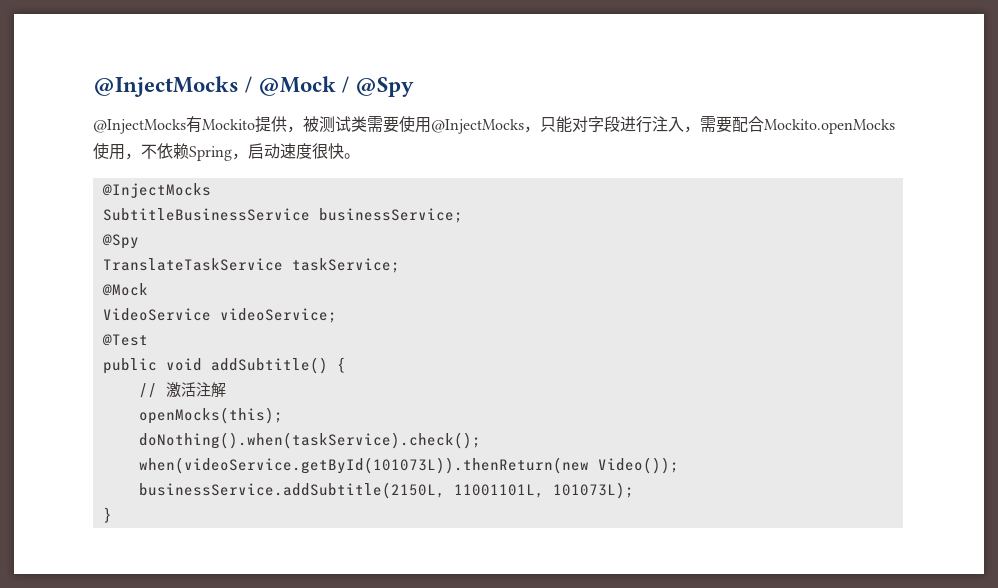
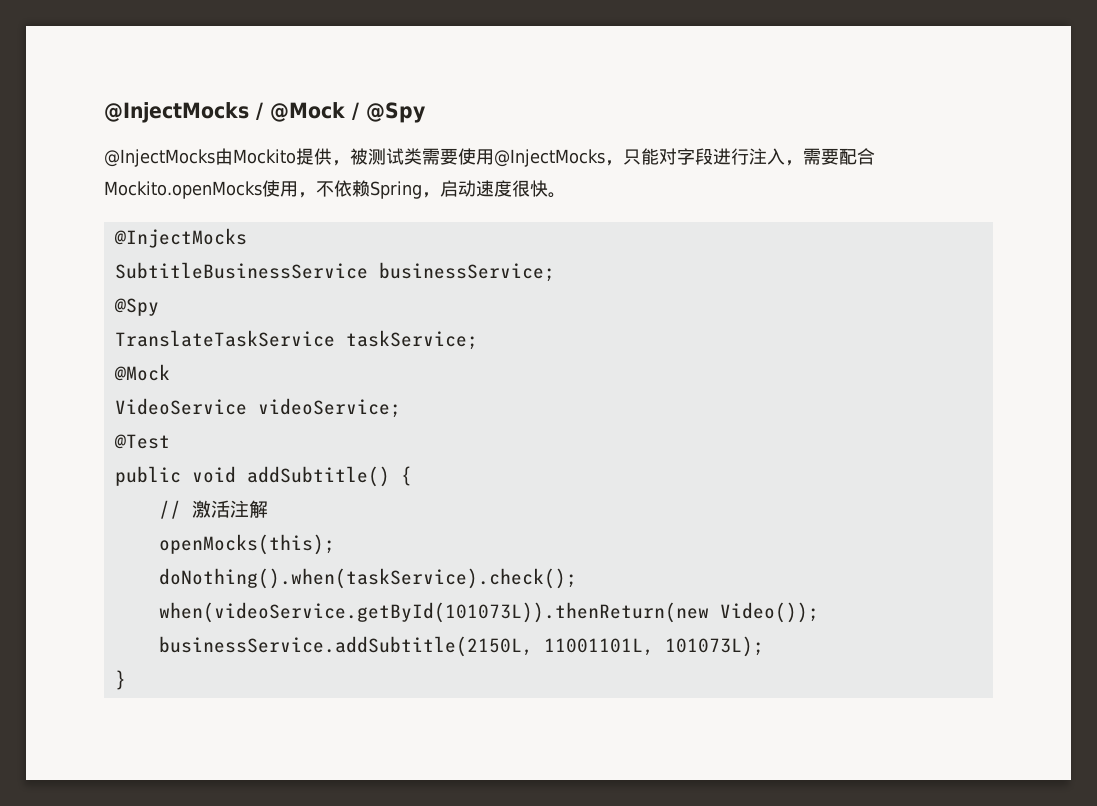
- @InjectMocks有Mockito提供，被测试类需要使用@InjectMocks，只能对字段进行注入，需要配合Mockito.openMocks使用，不依赖Spring，启动速度很快。
+ @InjectMocks由Mockito提供，被测试类需要使用@InjectMocks，只能对字段进行注入，需要配合Mockito.openMocks使用，不依赖Spring，启动速度很快。

